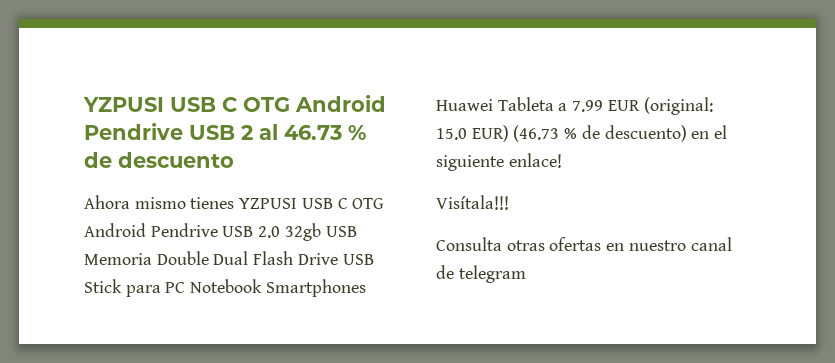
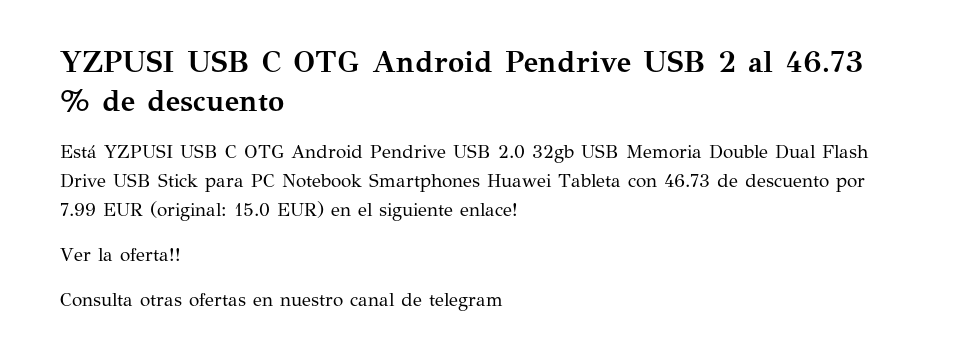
- Ahora mismo tienes YZPUSI USB C OTG Android Pendrive USB 2.0 32gb USB Memoria Double Dual Flash Drive USB Stick para PC Notebook Smartphones Huawei Tableta a 7.99 EUR (original: 15.0 EUR) (46.73 % de descuento) en el siguiente enlace!
+ Está YZPUSI USB C OTG Android Pendrive USB 2.0 32gb USB Memoria Double Dual Flash Drive USB Stick para PC Notebook Smartphones Huawei Tableta con 46.73 de descuento por 7.99 EUR (original: 15.0 EUR) en el siguiente enlace!
- Visítala!!!
+ Ver la oferta!!

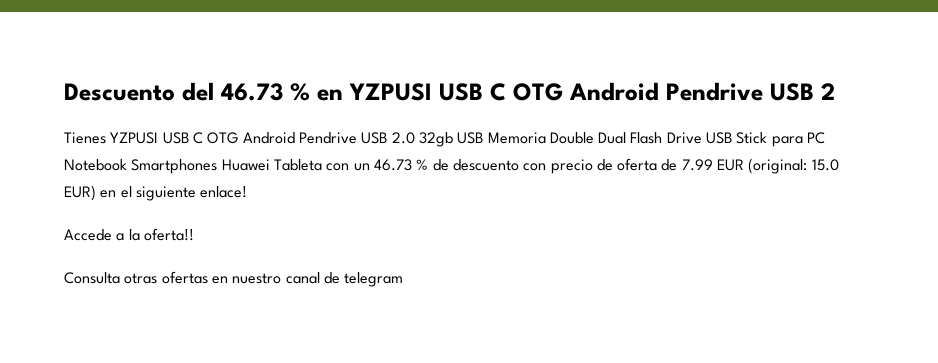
- YZPUSI USB C OTG Android Pendrive USB 2 al 46.73 % de descuento
- Está YZPUSI USB C OTG Android Pendrive USB 2.0 32gb USB Memoria Double Dual Flash Drive USB Stick para PC Notebook Smartphones Huawei Tableta con 46.73 de descuento por 7.99 EUR (original: 15.0 EUR) en el siguiente enlace!
+ Descuento del 46.73 % en YZPUSI USB C OTG Android Pendrive USB 2
+ Tienes YZPUSI USB C OTG Android Pendrive USB 2.0 32gb USB Memoria Double Dual Flash Drive USB Stick para PC Notebook Smartphones Huawei Tableta con un 46.73 % de descuento con precio de oferta de 7.99 EUR (original: 15.0 EUR) en el siguiente enlace!
- Ver la oferta!!
+ Accede a la oferta!!

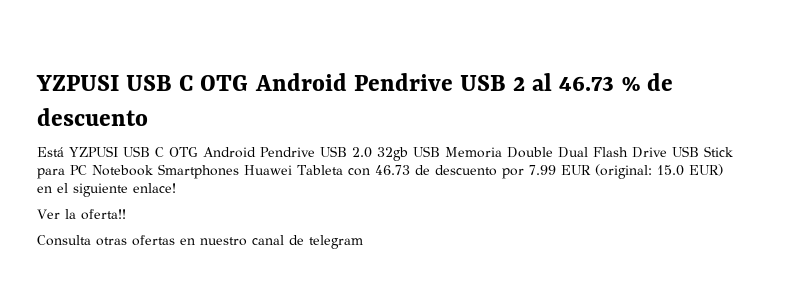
- Descuento del 46.73 % en YZPUSI USB C OTG Android Pendrive USB 2
- Tienes YZPUSI USB C OTG Android Pendrive USB 2.0 32gb USB Memoria Double Dual Flash Drive USB Stick para PC Notebook Smartphones Huawei Tableta con un 46.73 % de descuento con precio de oferta de 7.99 EUR (original: 15.0 EUR) en el siguiente enlace!
+ YZPUSI USB C OTG Android Pendrive USB 2 al 46.73 % de descuento
+ Está YZPUSI USB C OTG Android Pendrive USB 2.0 32gb USB Memoria Double Dual Flash Drive USB Stick para PC Notebook Smartphones Huawei Tableta con 46.73 de descuento por 7.99 EUR (original: 15.0 EUR) en el siguiente enlace!
- Accede a la oferta!!
+ Ver la oferta!!

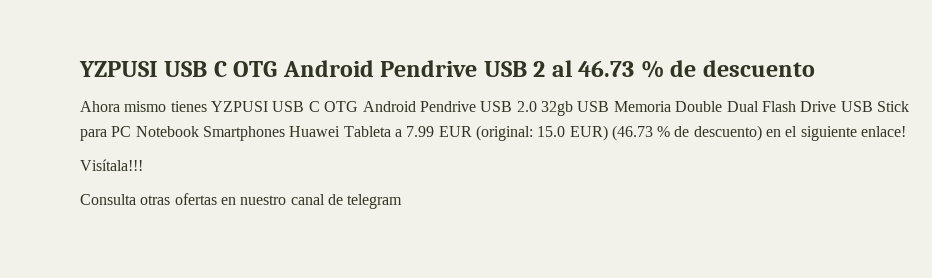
- Está YZPUSI USB C OTG Android Pendrive USB 2.0 32gb USB Memoria Double Dual Flash Drive USB Stick para PC Notebook Smartphones Huawei Tableta con 46.73 de descuento por 7.99 EUR (original: 15.0 EUR) en el siguiente enlace!
+ Ahora mismo tienes YZPUSI USB C OTG Android Pendrive USB 2.0 32gb USB Memoria Double Dual Flash Drive USB Stick para PC Notebook Smartphones Huawei Tableta a 7.99 EUR (original: 15.0 EUR) (46.73 % de descuento) en el siguiente enlace!
- Ver la oferta!!
+ Visítala!!!

